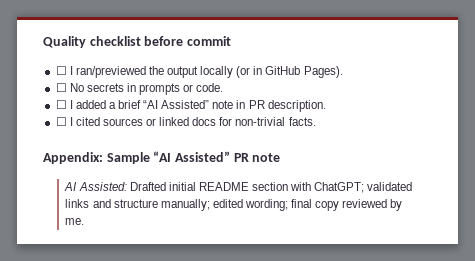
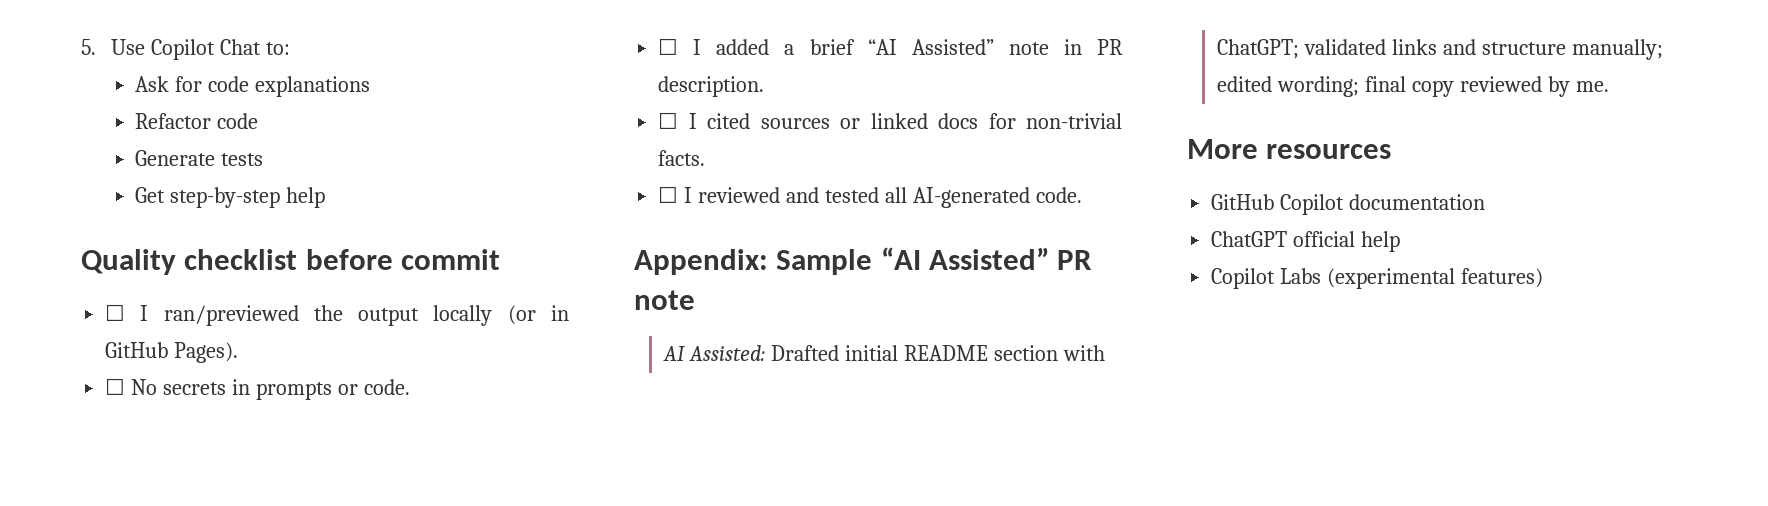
+ 5. Use Copilot Chat to:
+ Ask for code explanations
+ Refactor code
+ Generate tests
+ Get step-by-step help
+ ☐ I reviewed and tested all AI-generated code.
+ More resources
+ GitHub Copilot documentation
+ ChatGPT official help
+ Copilot Labs (experimental features)

